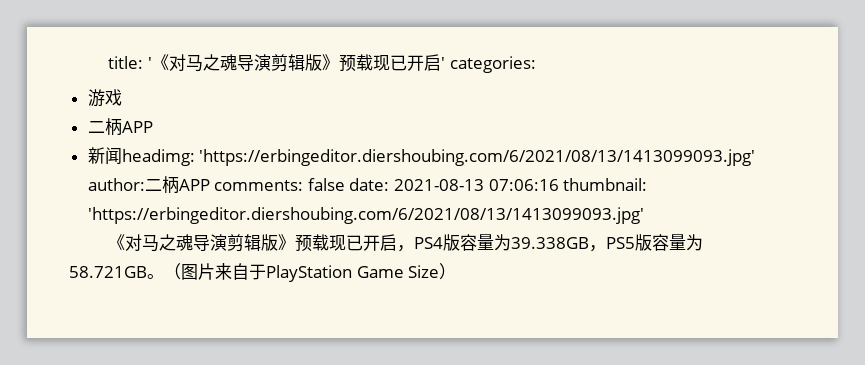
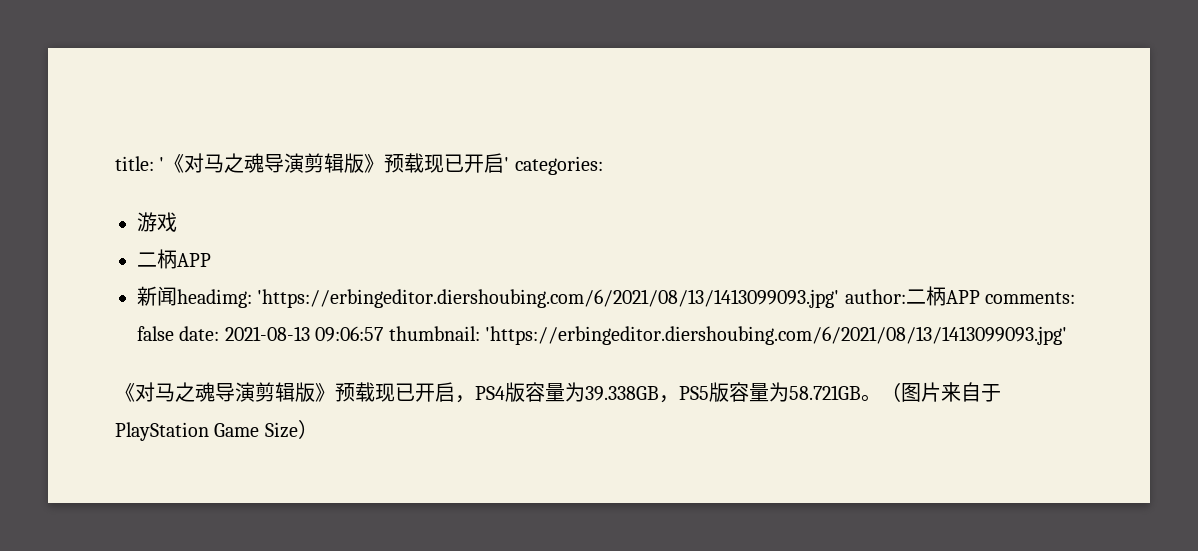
- 新闻headimg: 'https://erbingeditor.diershoubing.com/6/2021/08/13/1413099093.jpg' author:二柄APP comments: false date: 2021-08-13 07:06:16 thumbnail: 'https://erbingeditor.diershoubing.com/6/2021/08/13/1413099093.jpg'
+ 新闻headimg: 'https://erbingeditor.diershoubing.com/6/2021/08/13/1413099093.jpg' author:二柄APP comments: false date: 2021-08-13 09:06:57 thumbnail: 'https://erbingeditor.diershoubing.com/6/2021/08/13/1413099093.jpg'

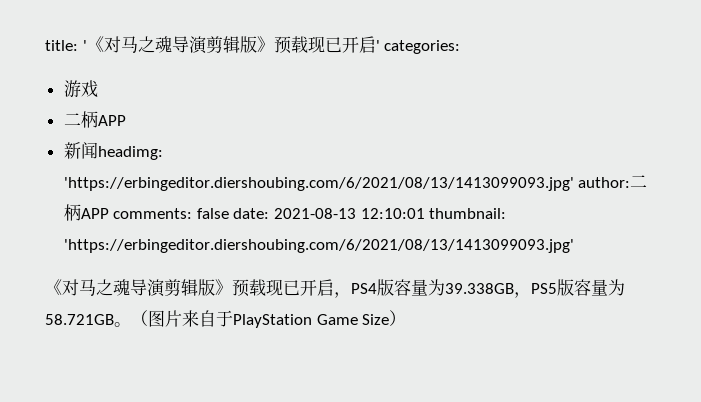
- 新闻headimg: 'https://erbingeditor.diershoubing.com/6/2021/08/13/1413099093.jpg' author:二柄APP comments: false date: 2021-08-13 09:06:57 thumbnail: 'https://erbingeditor.diershoubing.com/6/2021/08/13/1413099093.jpg'
+ 新闻headimg: 'https://erbingeditor.diershoubing.com/6/2021/08/13/1413099093.jpg' author:二柄APP comments: false date: 2021-08-13 12:10:01 thumbnail: 'https://erbingeditor.diershoubing.com/6/2021/08/13/1413099093.jpg'

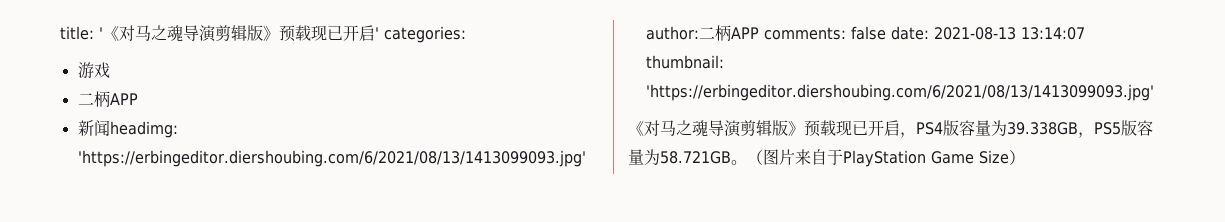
- 新闻headimg: 'https://erbingeditor.diershoubing.com/6/2021/08/13/1413099093.jpg' author:二柄APP comments: false date: 2021-08-13 12:10:01 thumbnail: 'https://erbingeditor.diershoubing.com/6/2021/08/13/1413099093.jpg'
+ 新闻headimg: 'https://erbingeditor.diershoubing.com/6/2021/08/13/1413099093.jpg' author:二柄APP comments: false date: 2021-08-13 13:14:07 thumbnail: 'https://erbingeditor.diershoubing.com/6/2021/08/13/1413099093.jpg'

